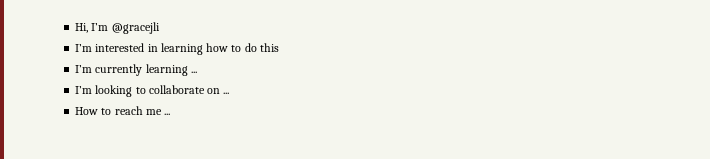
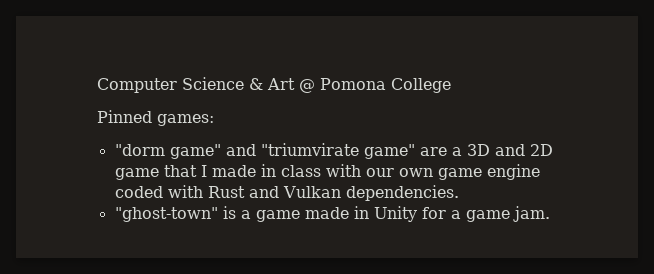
- Hi, I’m @gracejli
- I’m interested in learning how to do this
- I’m currently learning ...
- I’m looking to collaborate on ...
- How to reach me ...
+ Computer Science & Art @ Pomona College
+ Pinned games:
+ "dorm game" and "triumvirate game" are a 3D and 2D game that I made in class with our own game engine coded with Rust and Vulkan dependencies.
+ "ghost-town" is a game made in Unity for a game jam.

